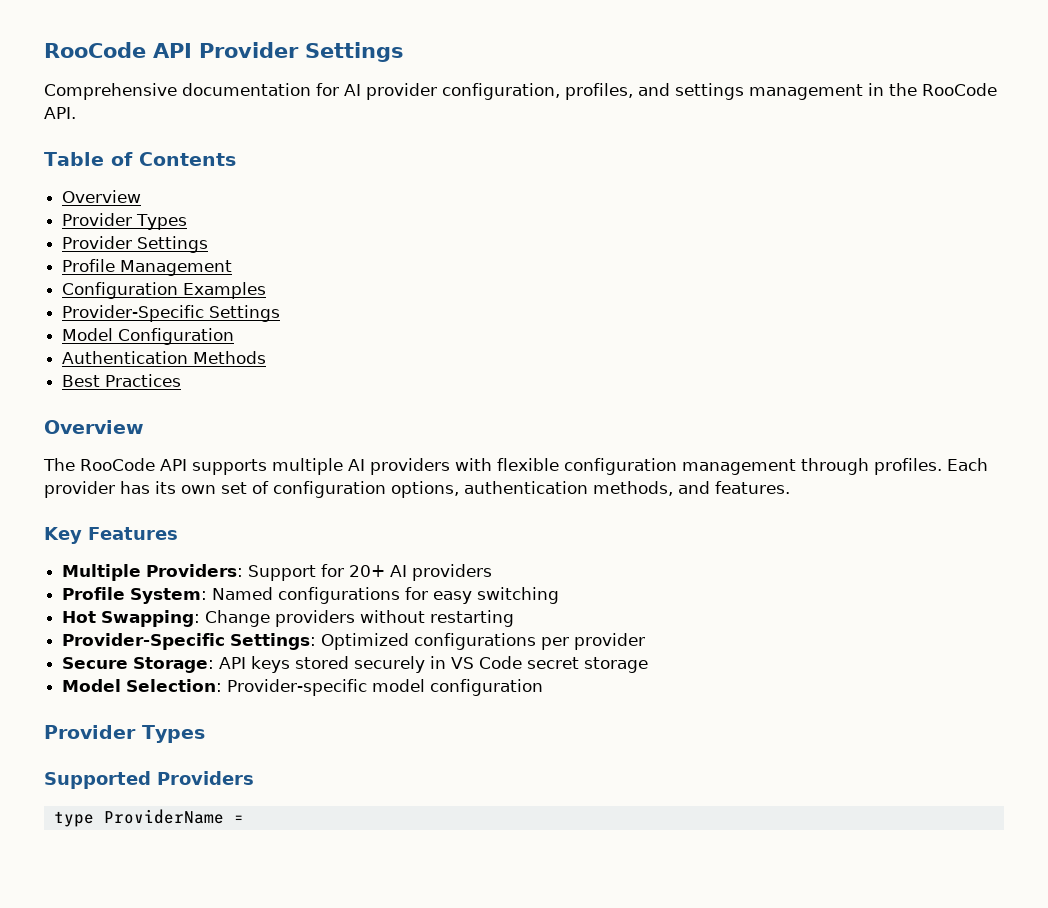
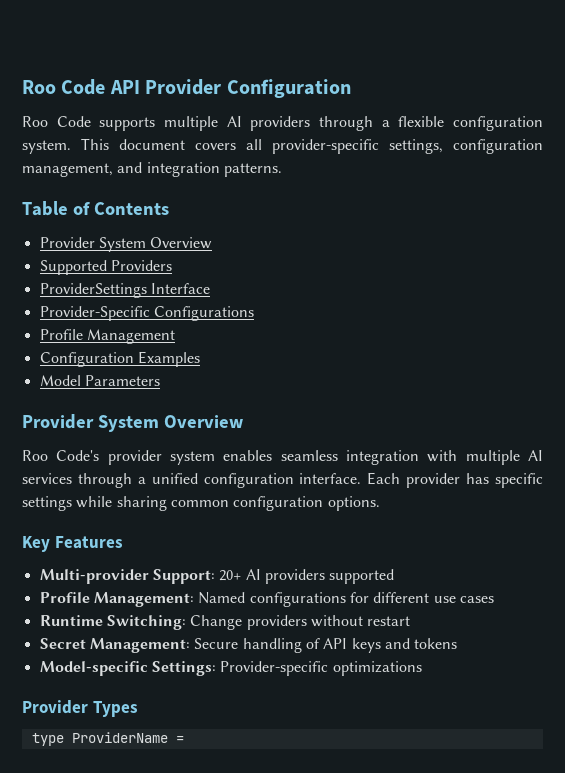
- RooCode API Provider Settings
- Comprehensive documentation for AI provider configuration, profiles, and settings management in the RooCode API.
+ Roo Code API Provider Configuration
+ Roo Code supports multiple AI providers through a flexible configuration system. This document covers all provider-specific settings, configuration management, and integration patterns.
  Table of Contents
- Overview
- Provider Types
- Provider Settings
+ Provider System Overview
+ Supported Providers
+ ProviderSettings Interface
+ Provider-Specific Configurations
  Profile Management
  Configuration Examples
- Provider-Specific Settings
- Model Configuration
- Authentication Methods
- Best Practices
- Overview
- The RooCode API supports multiple AI providers with flexible configuration management through profiles. Each provider has its own set of configuration options, authentication methods, and features.
+ Model Parameters
+ Provider System Overview
+ Roo Code's provider system enables seamless integration with multiple AI services through a unified configuration interface. Each provider has specific settings while sharing common configuration options.
  Key Features
- Multiple Providers: Support for 20+ AI providers
- Profile System: Named configurations for easy switching
- Hot Swapping: Change providers without restarting
- Provider-Specific Settings: Optimized configurations per provider
- Secure Storage: API keys stored securely in VS Code secret storage
- Model Selection: Provider-specific model configuration
+ Multi-provider Support: 20+ AI providers supported
+ Profile Management: Named configurations for different use cases
+ Runtime Switching: Change providers without restart
+ Secret Management: Secure handling of API keys and tokens
+ Model-specific Settings: Provider-specific optimizations
  Provider Types
- Supported Providers

